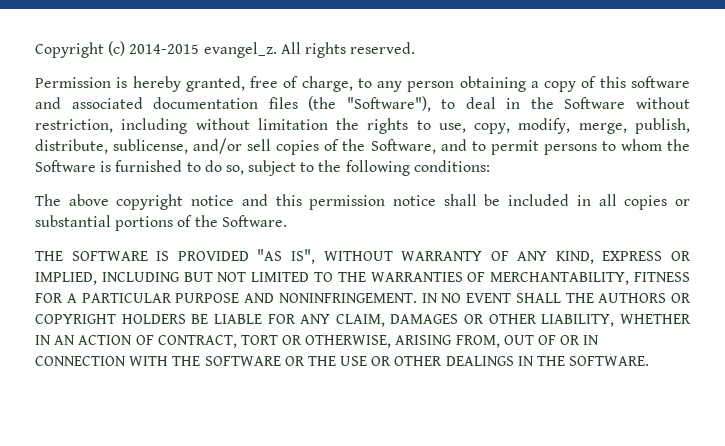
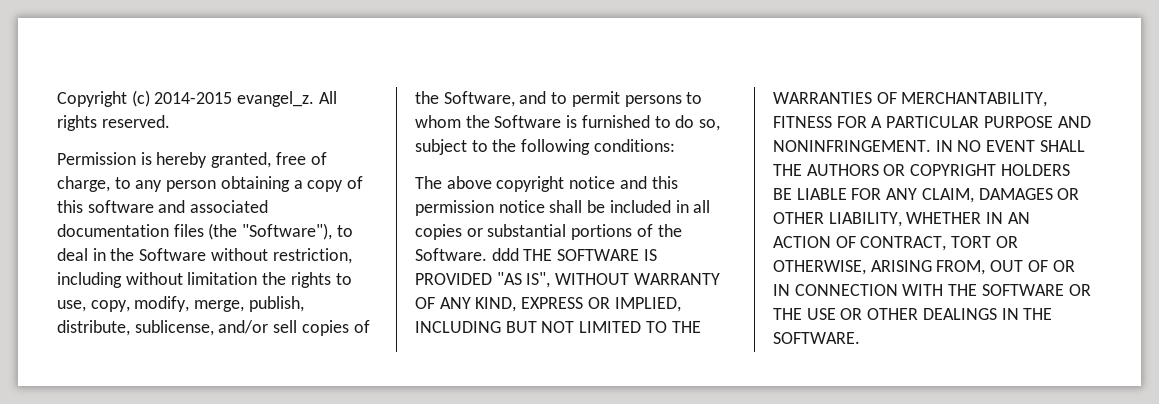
- The above copyright notice and this permission notice shall be included in all copies or substantial portions of the Software.
- THE SOFTWARE IS PROVIDED "AS IS", WITHOUT WARRANTY OF ANY KIND, EXPRESS OR IMPLIED, INCLUDING BUT NOT LIMITED TO THE WARRANTIES OF MERCHANTABILITY, FITNESS FOR A PARTICULAR PURPOSE AND NONINFRINGEMENT.
+ The above copyright notice and this permission notice shall be included in all copies or substantial portions of the Software. ddd THE SOFTWARE IS PROVIDED "AS IS", WITHOUT WARRANTY OF ANY KIND, EXPRESS OR IMPLIED, INCLUDING BUT NOT LIMITED TO THE WARRANTIES OF MERCHANTABILITY, FITNESS FOR A PARTICULAR PURPOSE AND NONINFRINGEMENT.

